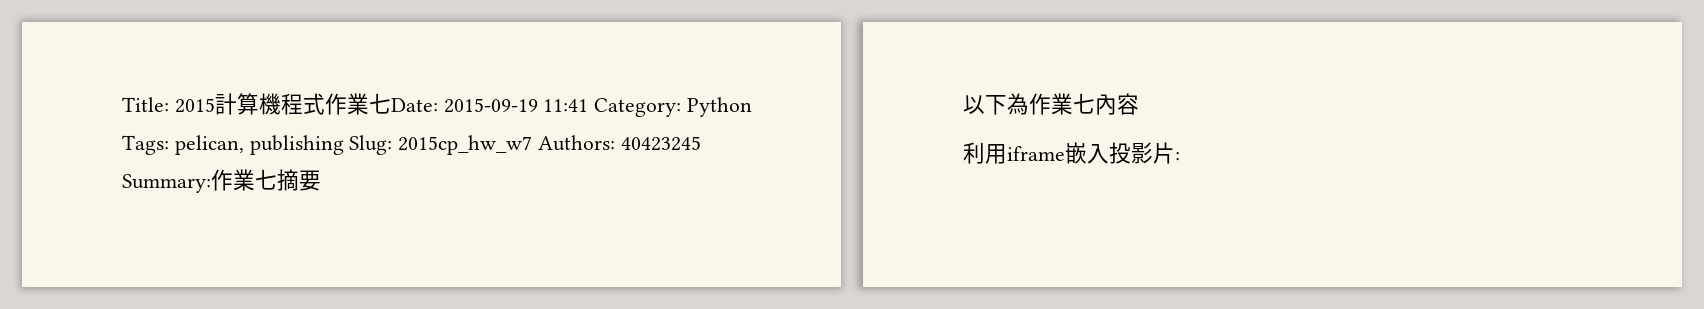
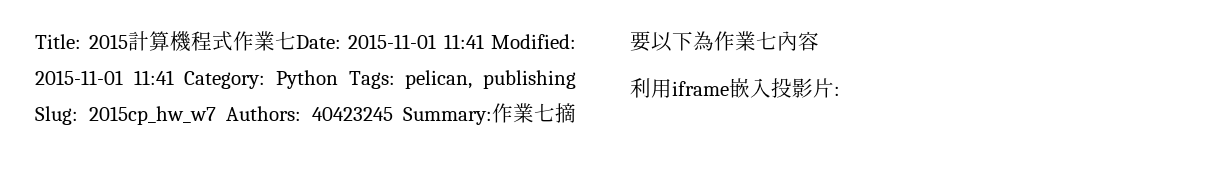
- Title: 2015計算機程式作業七Date: 2015-09-19 11:41 Category: Python Tags: pelican, publishing Slug: 2015cp_hw_w7 Authors: 40423245 Summary:作業七摘要
- 以下為作業七內容
+ Title: 2015計算機程式作業七Date: 2015-11-01 11:41 Modified: 2015-11-01 11:41 Category: Python Tags: pelican, publishing Slug: 2015cp_hw_w7 Authors: 40423245 Summary:作業七摘要以下為作業七內容

